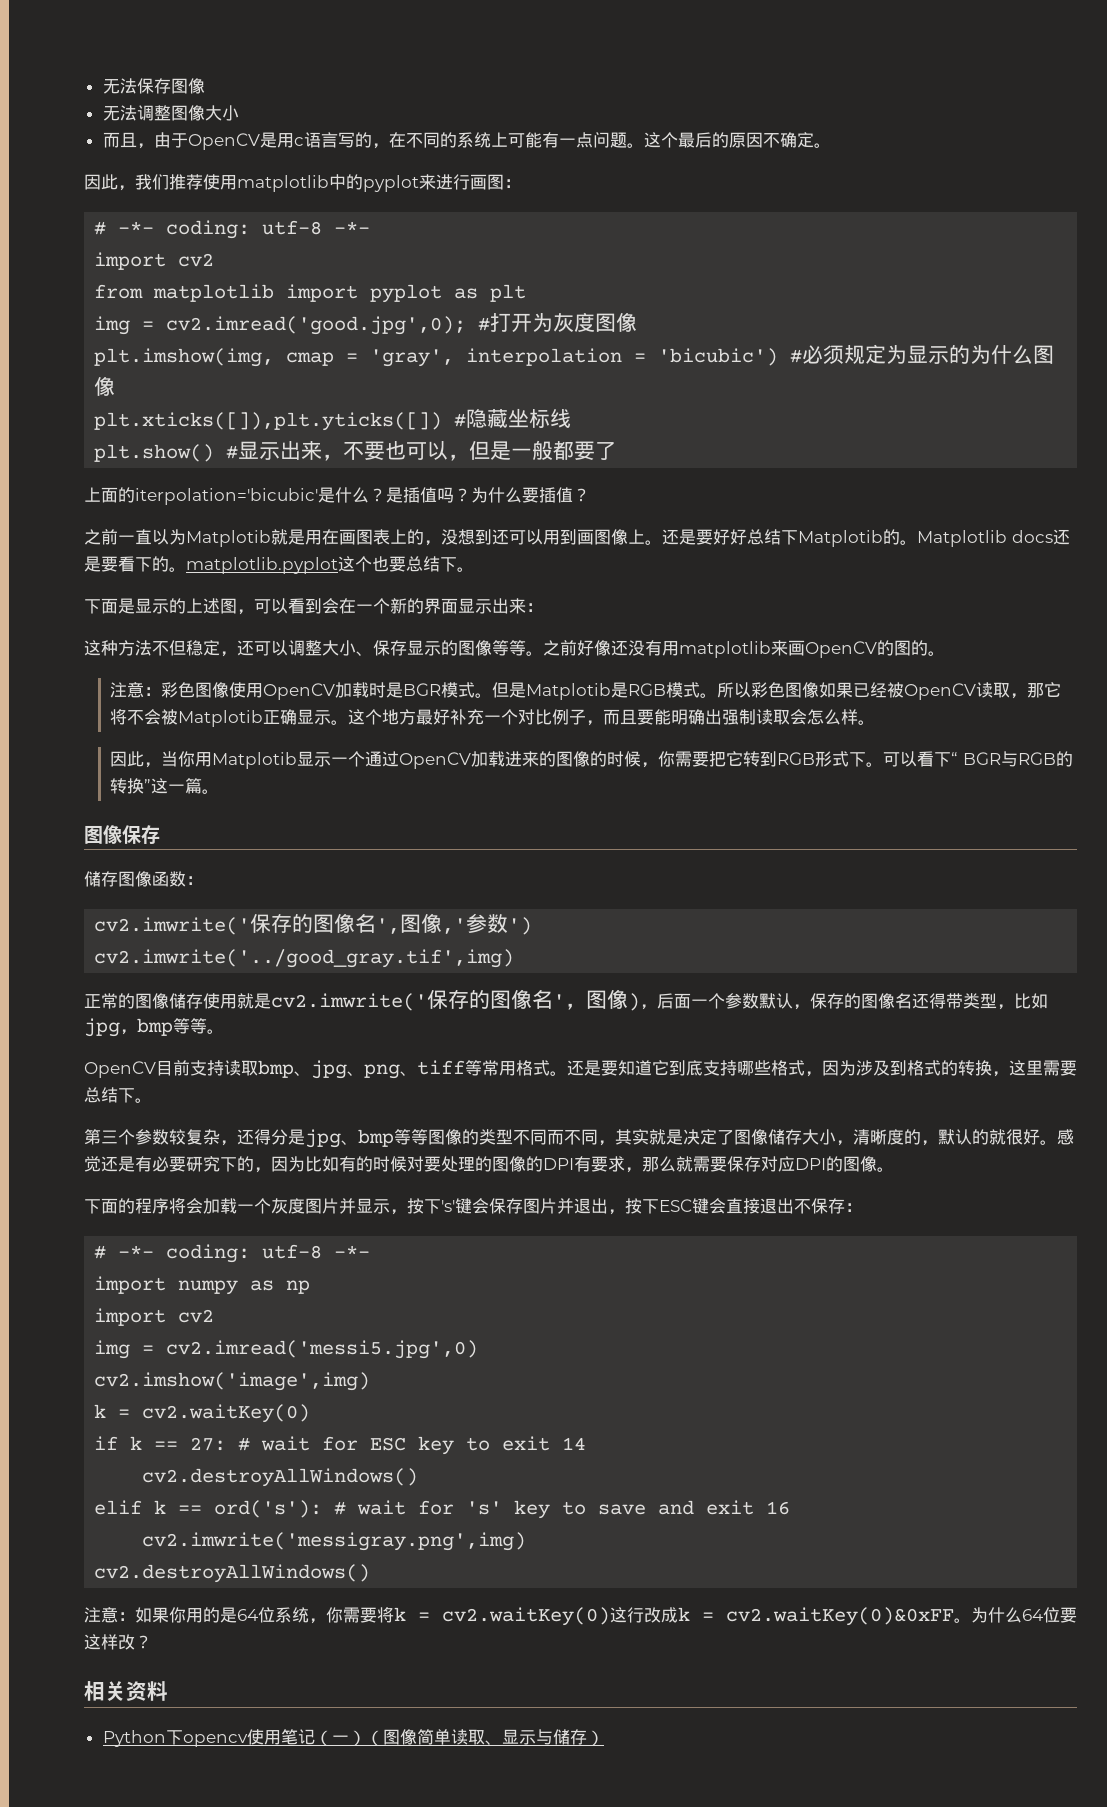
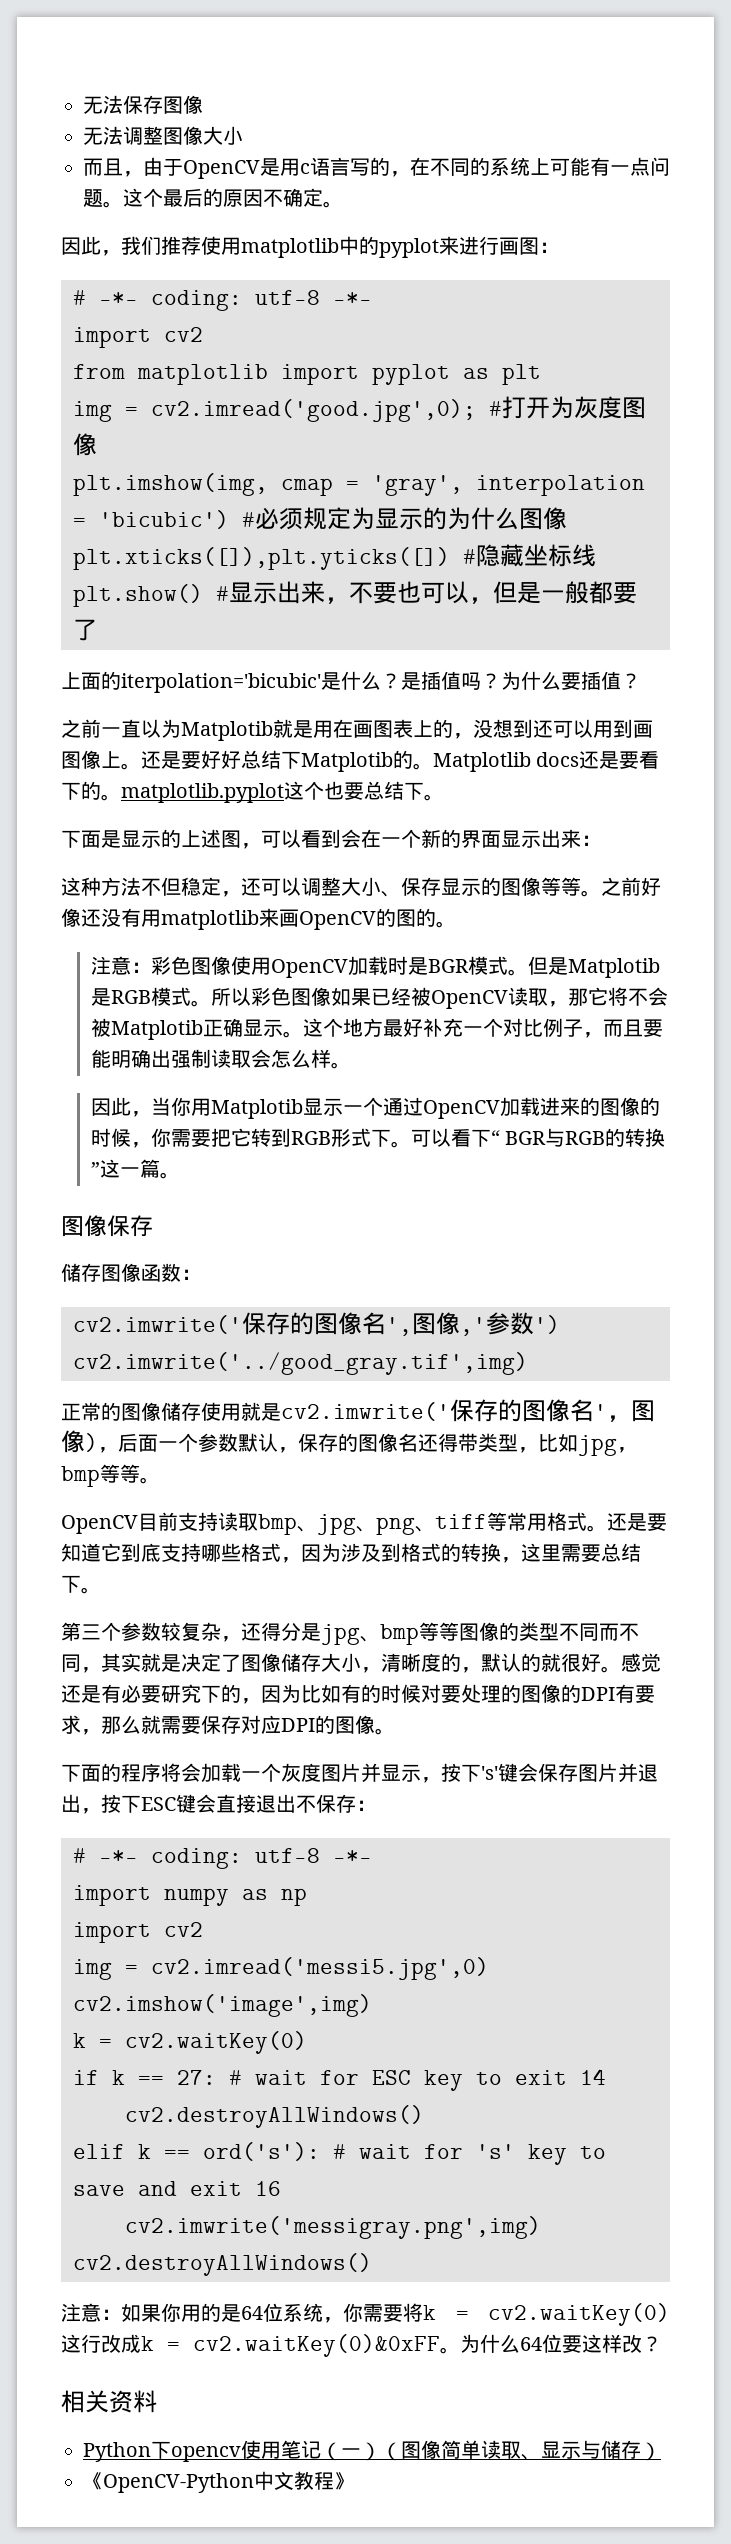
+ 《OpenCV-Python中文教程》

